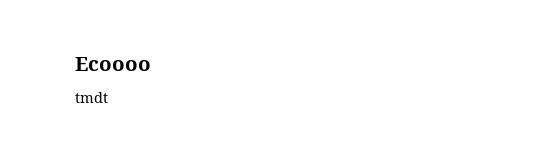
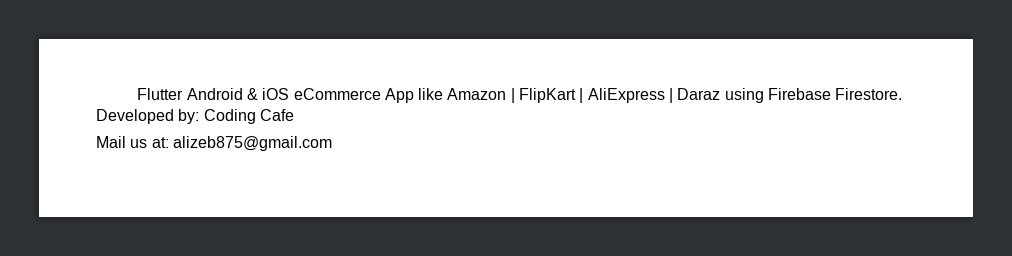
- Ecoooo
- tmdt
+ Flutter Android & iOS eCommerce App like Amazon | FlipKart | AliExpress | Daraz using Firebase Firestore. Developed by: Coding Cafe
+ Mail us at: alizeb875@gmail.com

